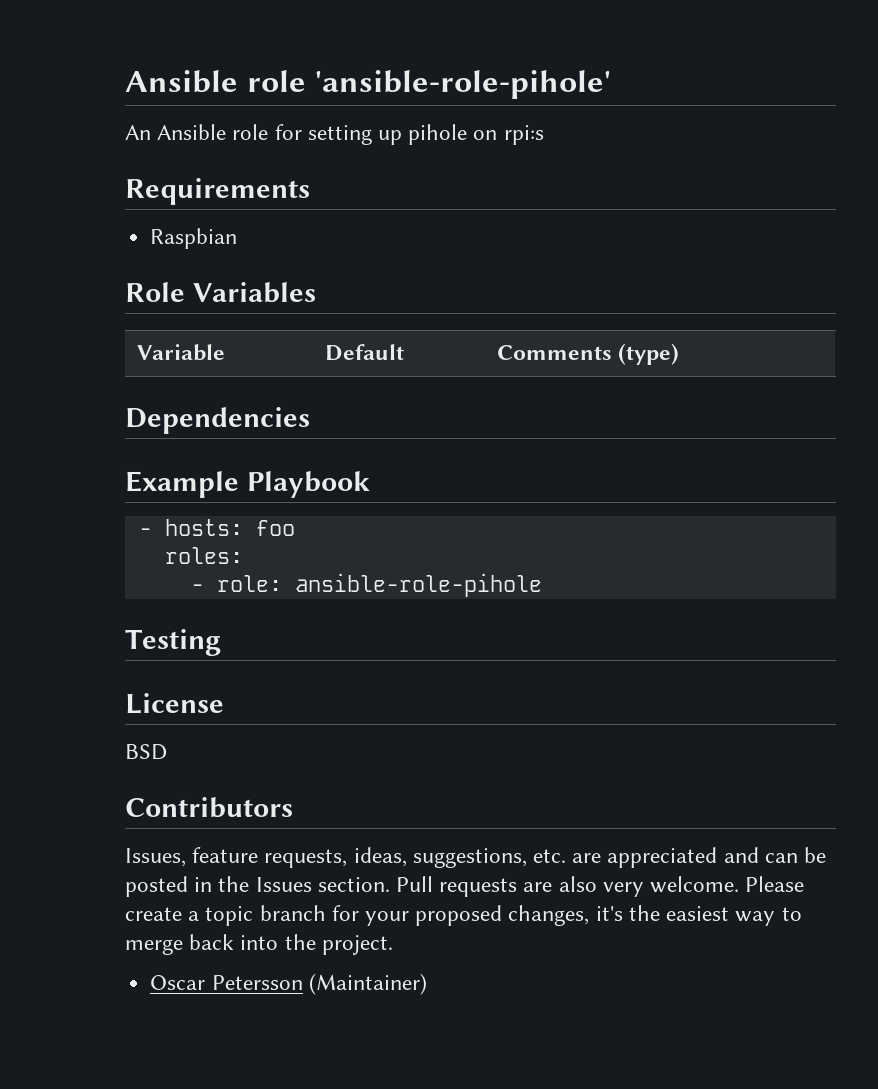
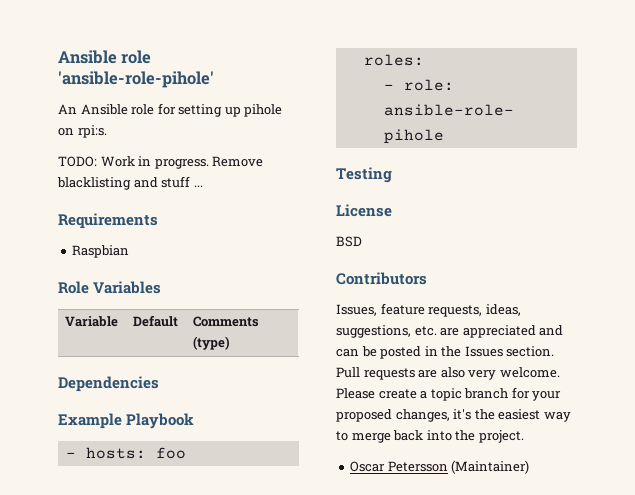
- An Ansible role for setting up pihole on rpi:s
+ An Ansible role for setting up pihole on rpi:s.
+ TODO: Work in progress. Remove blacklisting and stuff ...

